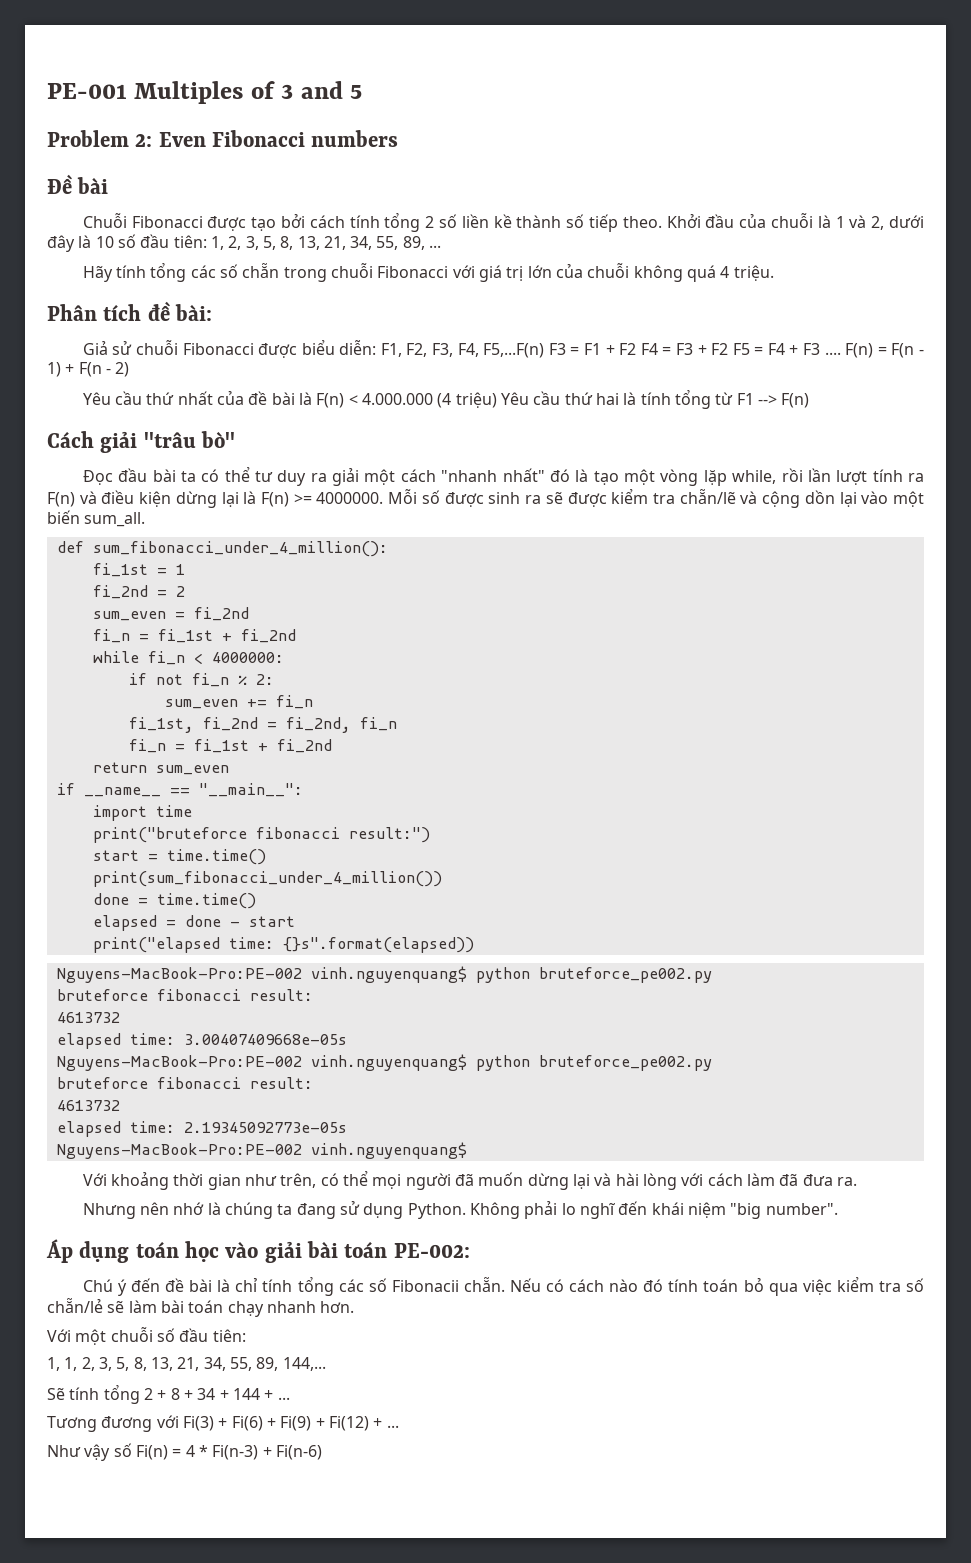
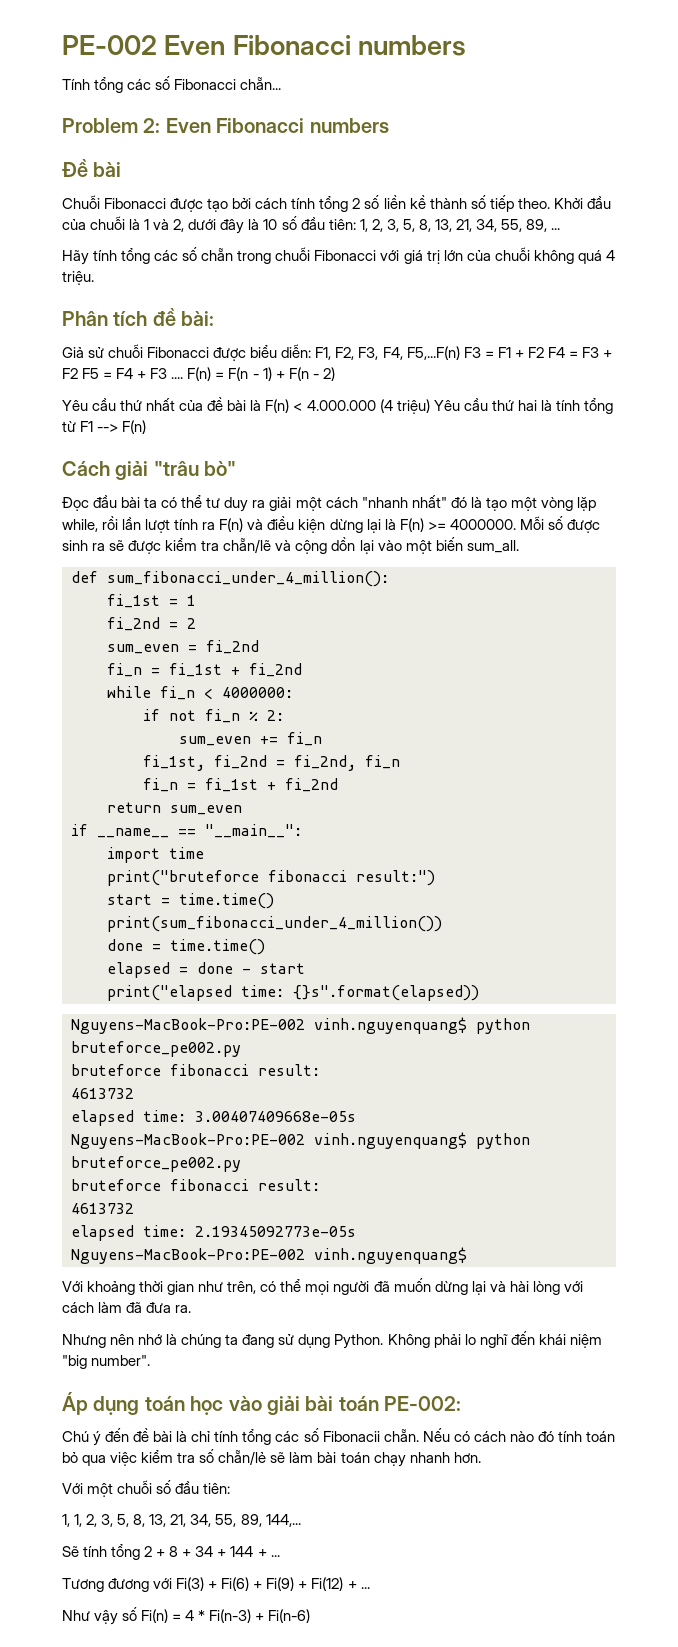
- PE-001 Multiples of 3 and 5
+ PE-002 Even Fibonacci numbers
+ Tính tổng các số Fibonacci chẵn...

